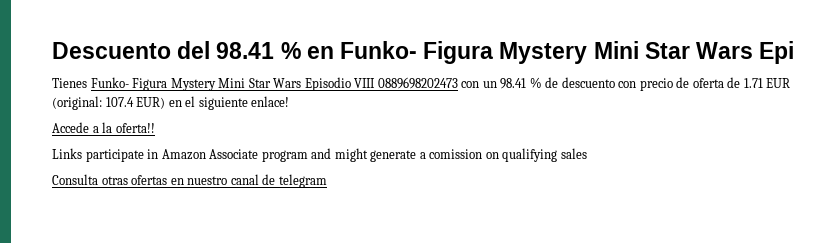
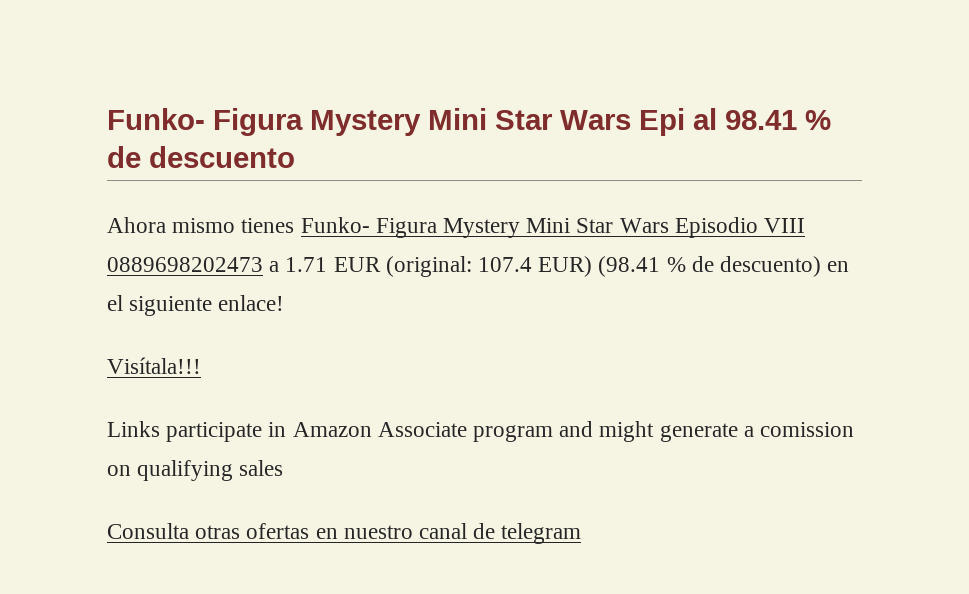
- Descuento del 98.41 % en Funko- Figura Mystery Mini Star Wars Epi
- Tienes Funko- Figura Mystery Mini Star Wars Episodio VIII 0889698202473 con un 98.41 % de descuento con precio de oferta de 1.71 EUR (original: 107.4 EUR) en el siguiente enlace!
+ Funko- Figura Mystery Mini Star Wars Epi al 98.41 % de descuento
+ Ahora mismo tienes Funko- Figura Mystery Mini Star Wars Episodio VIII 0889698202473 a 1.71 EUR (original: 107.4 EUR) (98.41 % de descuento) en el siguiente enlace!
- Accede a la oferta!!
+ Visítala!!!

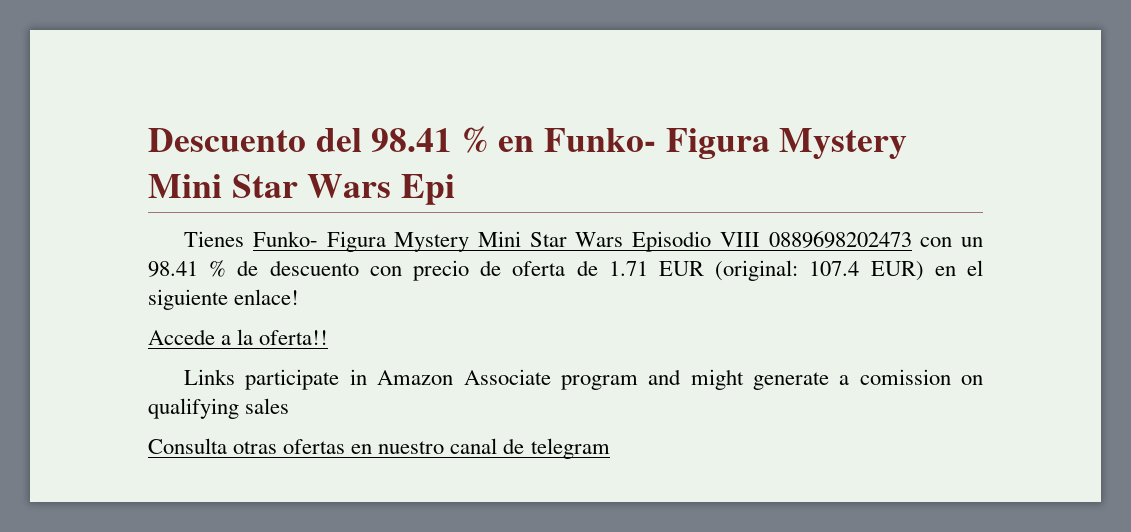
- Funko- Figura Mystery Mini Star Wars Epi al 98.41 % de descuento
- Ahora mismo tienes Funko- Figura Mystery Mini Star Wars Episodio VIII 0889698202473 a 1.71 EUR (original: 107.4 EUR) (98.41 % de descuento) en el siguiente enlace!
+ Descuento del 98.41 % en Funko- Figura Mystery Mini Star Wars Epi
+ Tienes Funko- Figura Mystery Mini Star Wars Episodio VIII 0889698202473 con un 98.41 % de descuento con precio de oferta de 1.71 EUR (original: 107.4 EUR) en el siguiente enlace!
- Visítala!!!
+ Accede a la oferta!!

